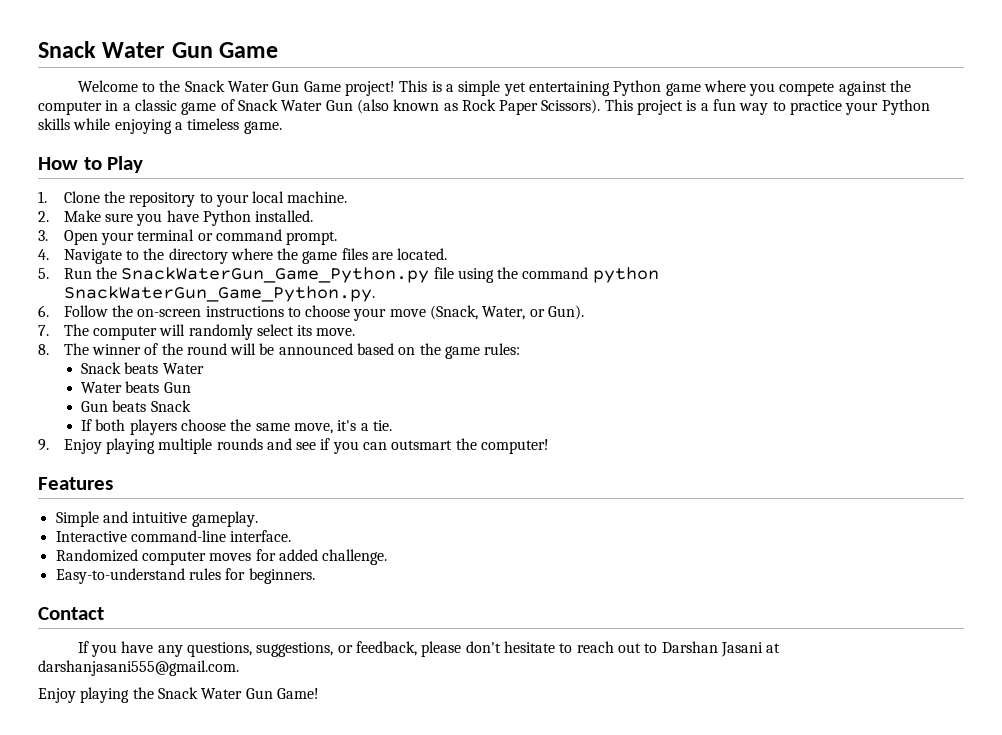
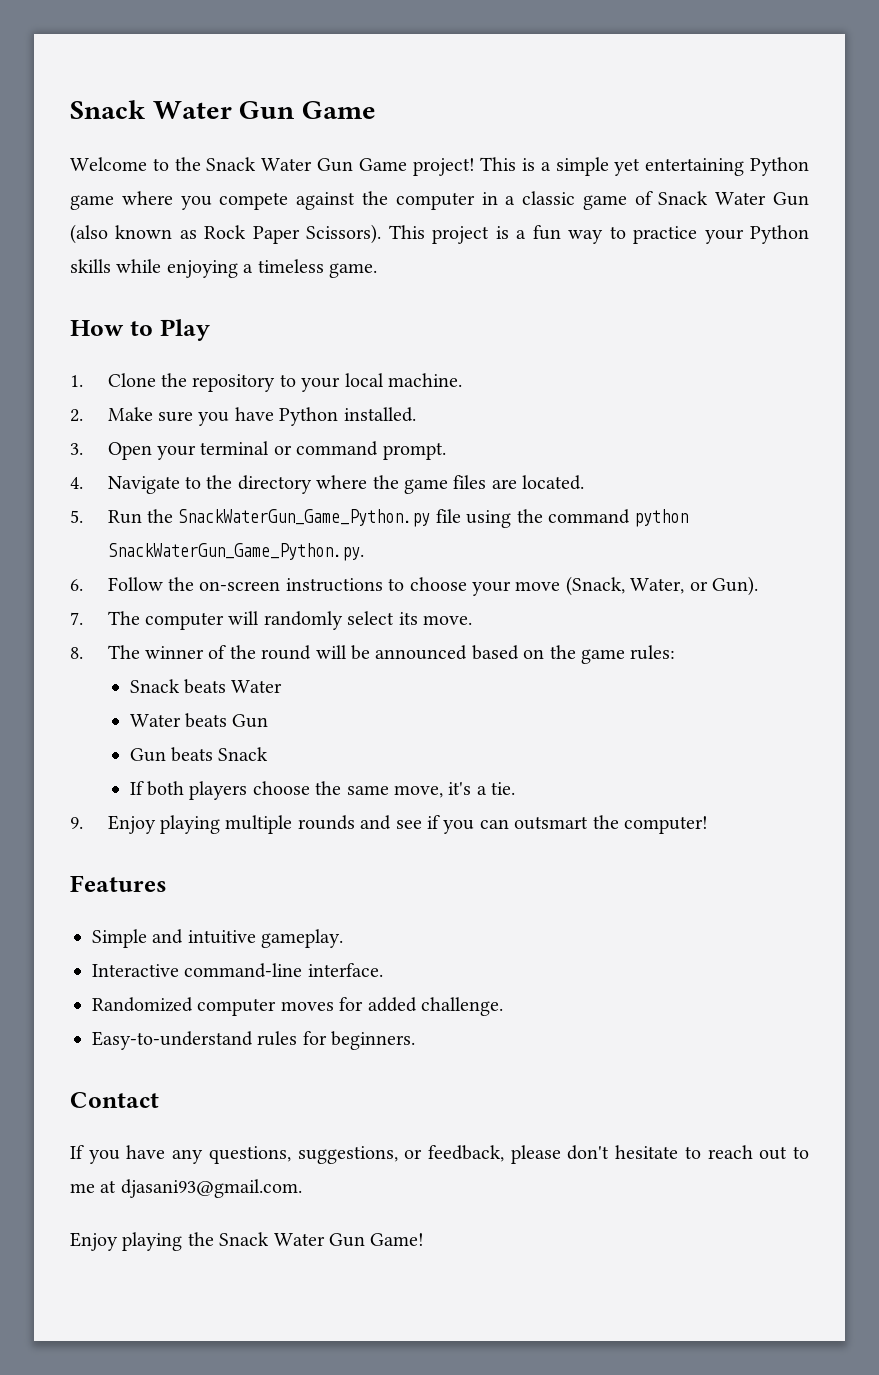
- If you have any questions, suggestions, or feedback, please don't hesitate to reach out to Darshan Jasani at darshanjasani555@gmail.com.
+ If you have any questions, suggestions, or feedback, please don't hesitate to reach out to me at djasani93@gmail.com.

